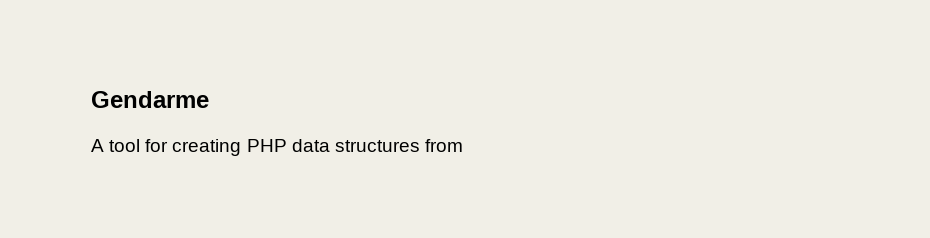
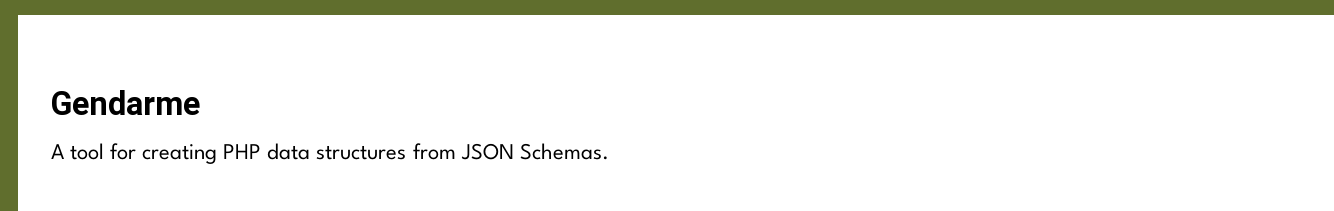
- A tool for creating PHP data structures from
+ A tool for creating PHP data structures from JSON Schemas.

